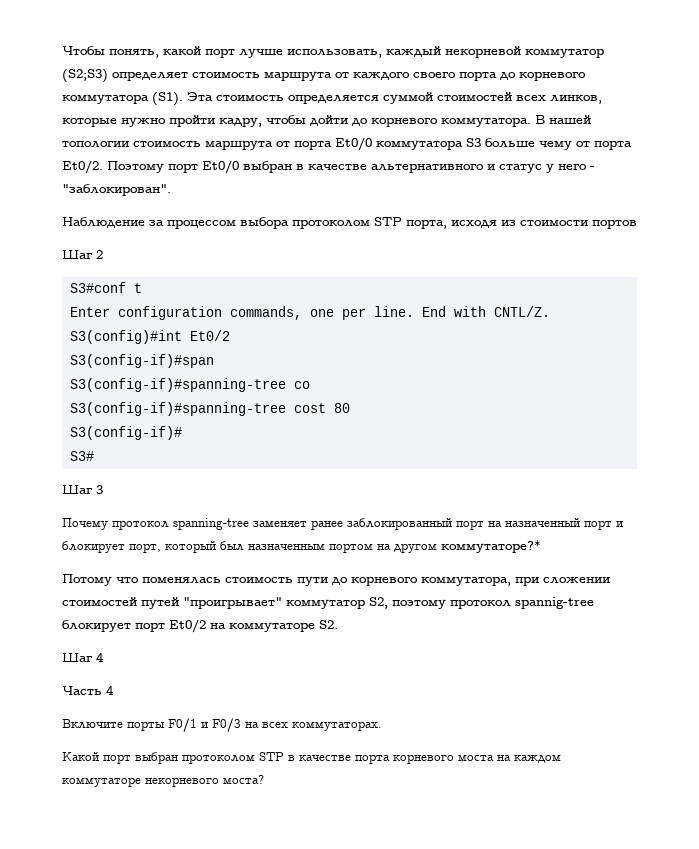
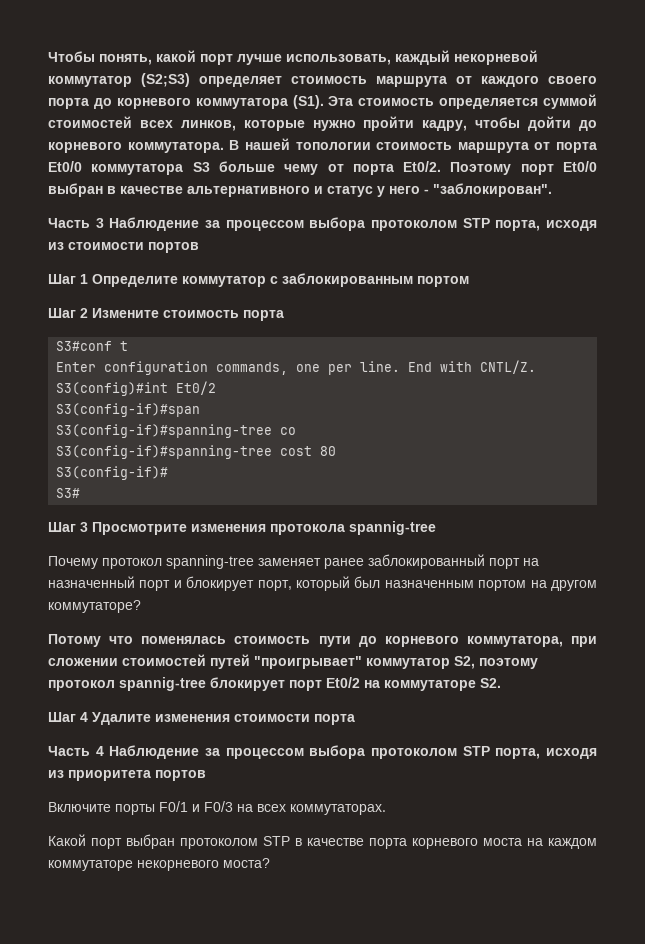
- Наблюдение за процессом выбора протоколом STP порта, исходя из стоимости портов
+ Часть 3 Наблюдение за процессом выбора протоколом STP порта, исходя из стоимости портов
+ Шаг 1 Определите коммутатор с заблокированным портом
- Шаг 2
+ Шаг 2 Измените стоимость порта
- Шаг 3
+ Шаг 3 Просмотрите изменения протокола spannig-tree
- Почему протокол spanning-tree заменяет ранее заблокированный порт на назначенный порт и блокирует порт, который был назначенным портом на другом коммутаторе?*
+ Почему протокол spanning-tree заменяет ранее заблокированный порт на назначенный порт и блокирует порт, который был назначенным портом на другом коммутаторе?
- Шаг 4
- Часть 4
+ Шаг 4 Удалите изменения стоимости порта
+ Часть 4 Наблюдение за процессом выбора протоколом STP порта, исходя из приоритета портов

